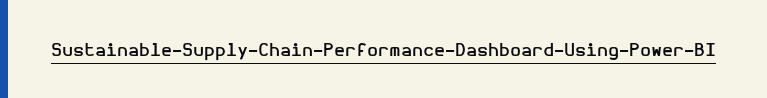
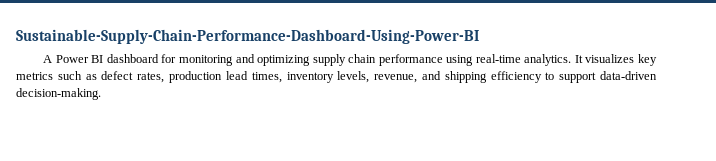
+ A Power BI dashboard for monitoring and optimizing supply chain performance using real-time analytics. It visualizes key metrics such as defect rates, production lead times, inventory levels, revenue, and shipping efficiency to support data-driven decision-making.

